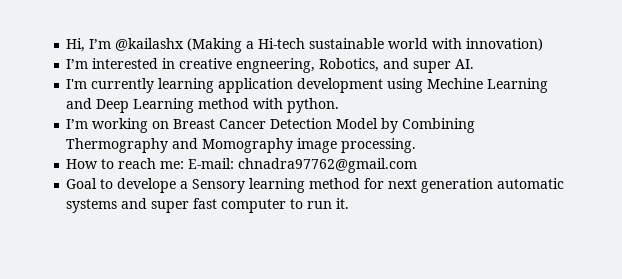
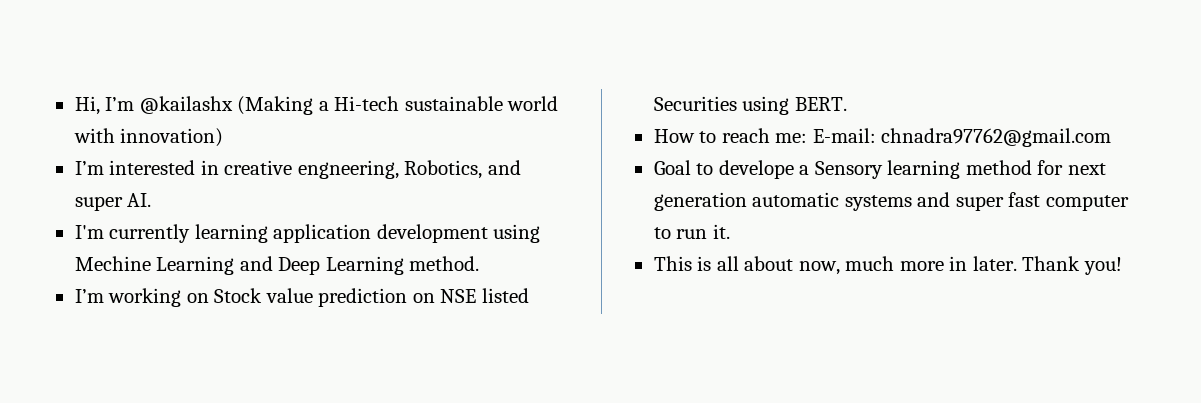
- I'm currently learning application development using Mechine Learning and Deep Learning method with python.
+ I'm currently learning application development using Mechine Learning and Deep Learning method.
- I’m working on Breast Cancer Detection Model by Combining Thermography and Momography image processing.
+ I’m working on Stock value prediction on NSE listed Securities using BERT.
+ This is all about now, much more in later. Thank you!

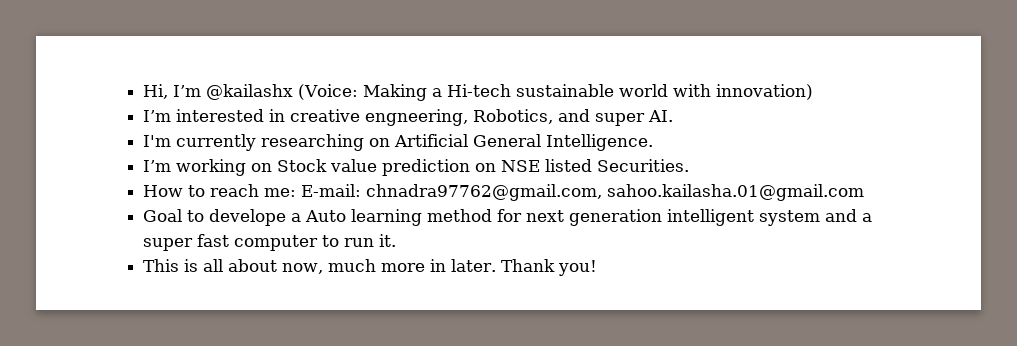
- Hi, I’m @kailashx (Making a Hi-tech sustainable world with innovation)
+ Hi, I’m @kailashx (Voice: Making a Hi-tech sustainable world with innovation)
- I'm currently learning application development using Mechine Learning and Deep Learning method.
+ I'm currently researching on Artificial General Intelligence.
- I’m working on Stock value prediction on NSE listed Securities using BERT.
+ I’m working on Stock value prediction on NSE listed Securities.
- How to reach me: E-mail: chnadra97762@gmail.com
+ How to reach me: E-mail: chnadra97762@gmail.com, sahoo.kailasha.01@gmail.com
- Goal to develope a Sensory learning method for next generation automatic systems and super fast computer to run it.
+ Goal to develope a Auto learning method for next generation intelligent system and a super fast computer to run it.

